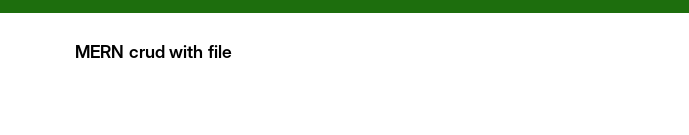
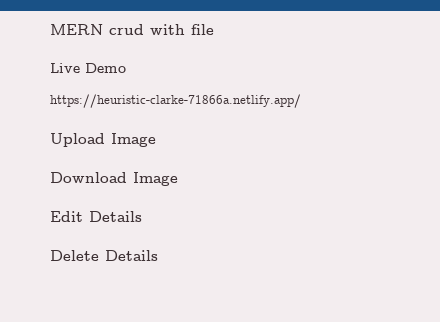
+ Live Demo
+ https://heuristic-clarke-71866a.netlify.app/
+ Upload Image
+ Download Image
+ Edit Details
+ Delete Details

